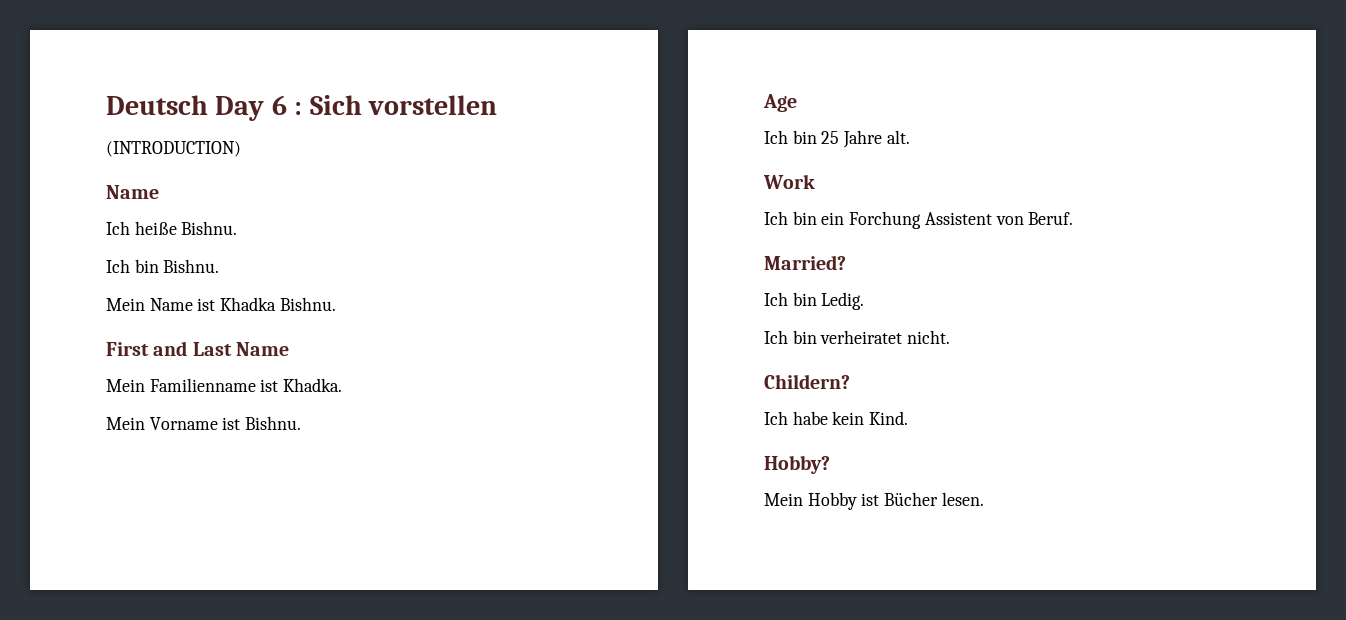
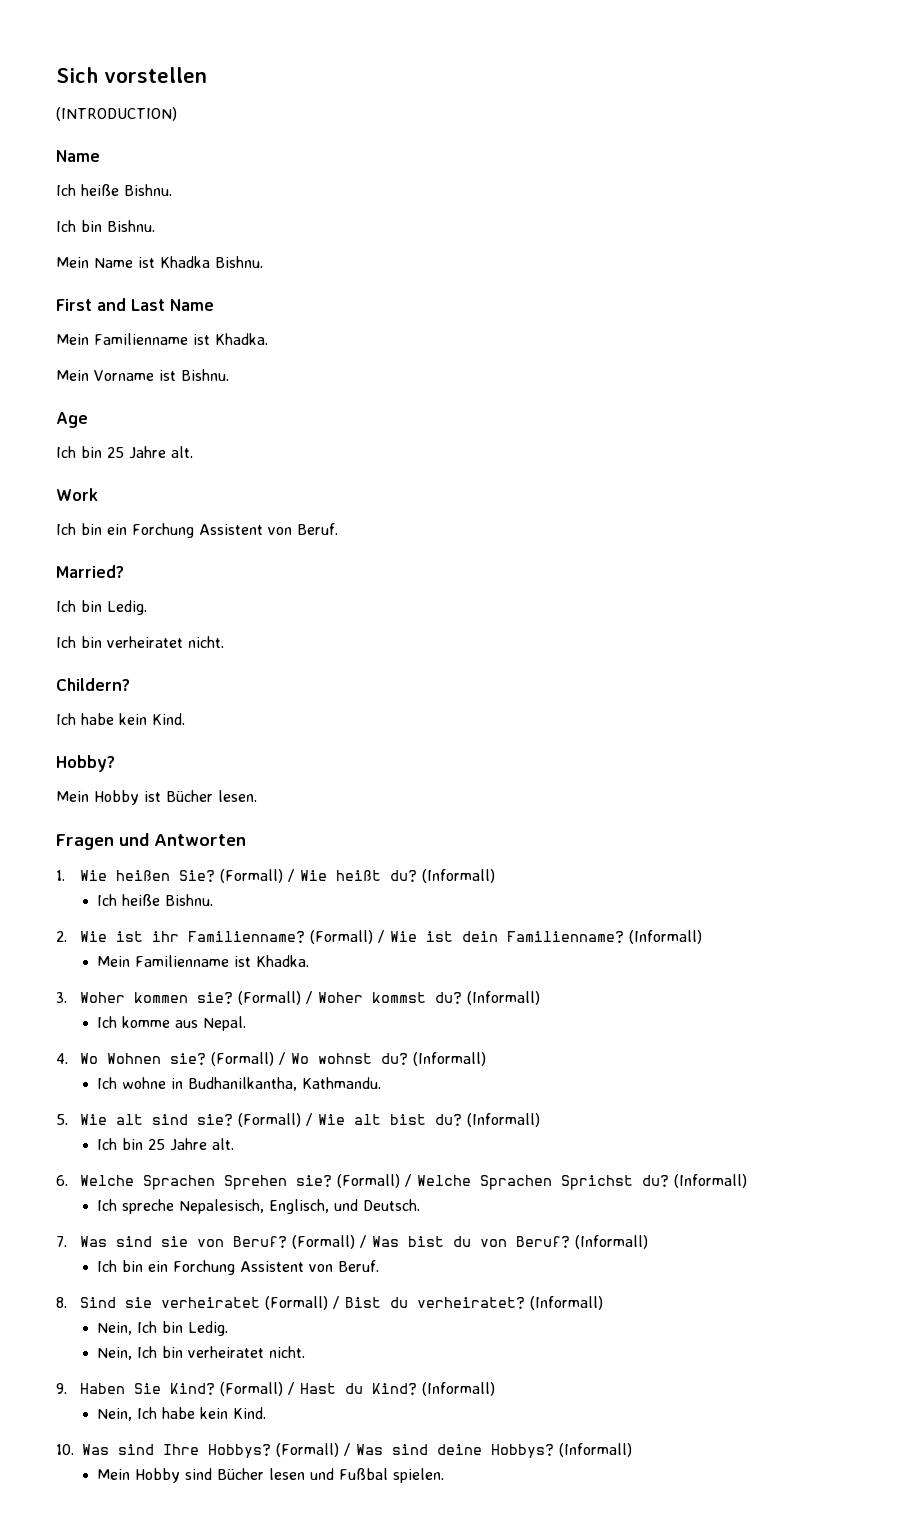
- Deutsch Day 6 : Sich vorstellen
+ Sich vorstellen
+ Fragen und Antworten
+ 1. Wie heißen Sie? (Formall) / Wie heißt du? (Informall)
+ Ich heiße Bishnu.
+ 2. Wie ist ihr Familienname? (Formall) / Wie ist dein Familienname? (Informall)
+ Mein Familienname ist Khadka.
+ 3. Woher kommen sie? (Formall) / Woher kommst du? (Informall)
+ Ich komme aus Nepal.
+ 4. Wo Wohnen sie? (Formall) / Wo wohnst du? (Informall)
+ Ich wohne in Budhanilkantha, Kathmandu.
+ 5. Wie alt sind sie? (Formall) / Wie alt bist du? (Informall)
+ Ich bin 25 Jahre alt.
+ 6. Welche Sprachen Sprehen sie? (Formall) / Welche Sprachen Sprichst du? (Informall)
+ Ich spreche Nepalesisch, Englisch, und Deutsch.
+ 7. Was sind sie von Beruf? (Formall) / Was bist du von Beruf? (Informall)
+ Ich bin ein Forchung Assistent von Beruf.
+ 8. Sind sie verheiratet (Formall) / Bist du verheiratet? (Informall)
+ Nein, Ich bin Ledig.
+ Nein, Ich bin verheiratet nicht.
+ 9. Haben Sie Kind? (Formall) / Hast du Kind? (Informall)
+ Nein, Ich habe kein Kind.
+ 10. Was sind Ihre Hobbys? (Formall) / Was sind deine Hobbys? (Informall)
+ Mein Hobby sind Bücher lesen und Fußbal spielen.

